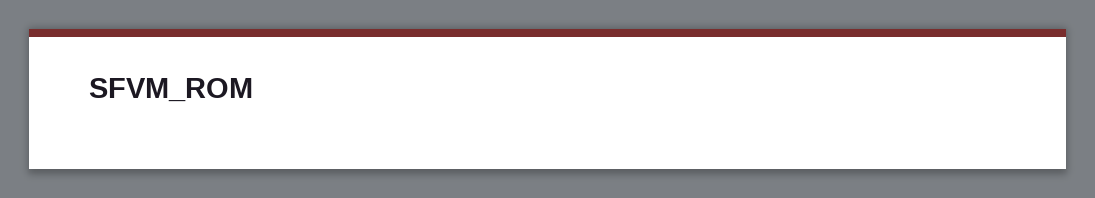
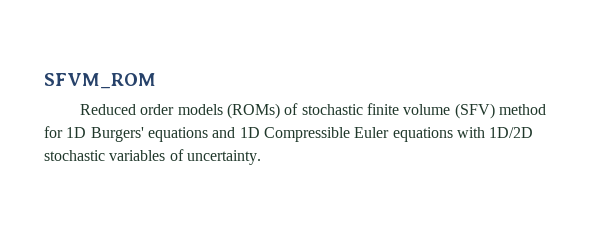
+ Reduced order models (ROMs) of stochastic finite volume (SFV) method for 1D Burgers' equations and 1D Compressible Euler equations with 1D/2D stochastic variables of uncertainty.

